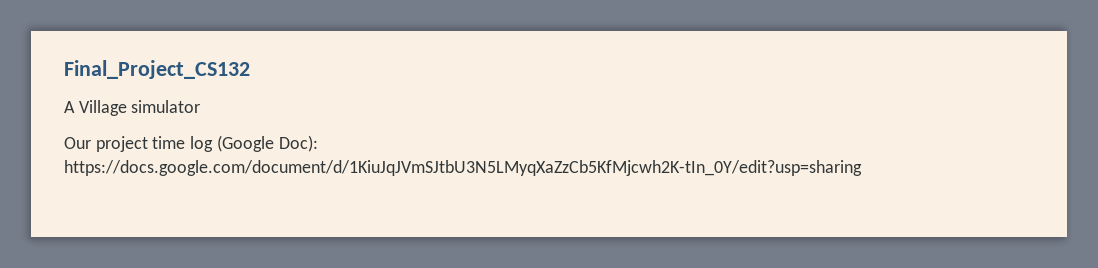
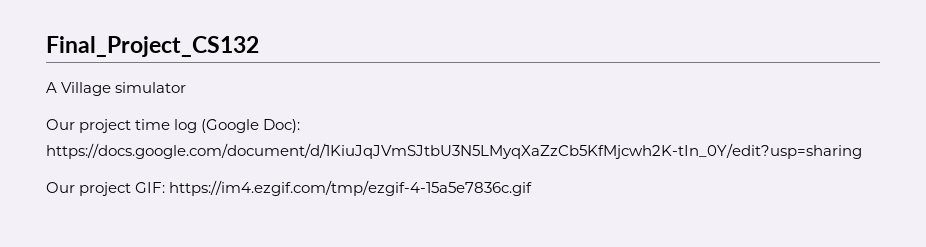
+ Our project GIF: https://im4.ezgif.com/tmp/ezgif-4-15a5e7836c.gif

